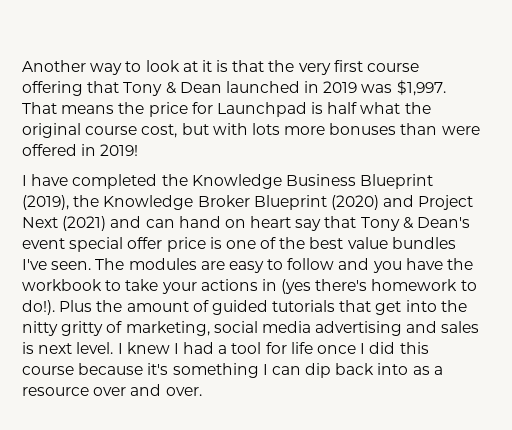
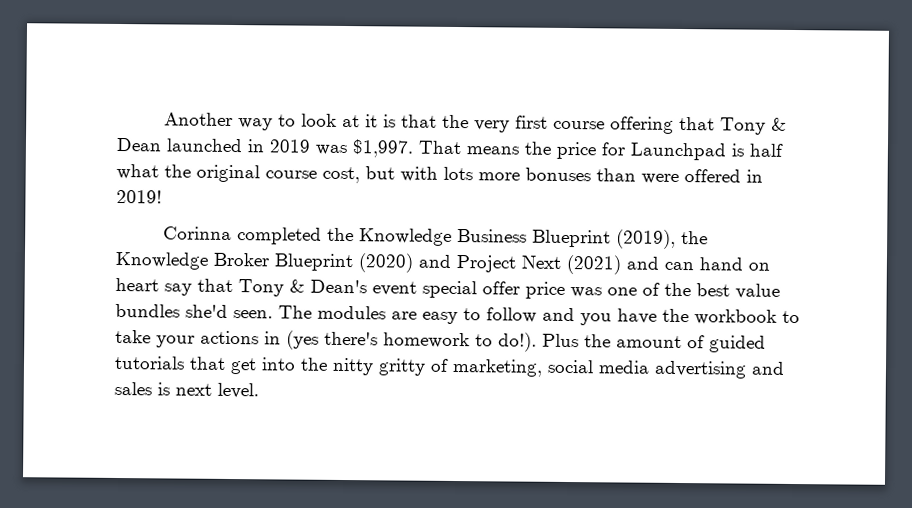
- I have completed the Knowledge Business Blueprint (2019), the Knowledge Broker Blueprint (2020) and Project Next (2021) and can hand on heart say that Tony & Dean's event special offer price is one of the best value bundles I've seen.
+ Corinna completed the Knowledge Business Blueprint (2019), the Knowledge Broker Blueprint (2020) and Project Next (2021) and can hand on heart say that Tony & Dean's event special offer price was one of the best value bundles she'd seen.
- I knew I had a tool for life once I did this course because it's something I can dip back into as a resource over and over.

